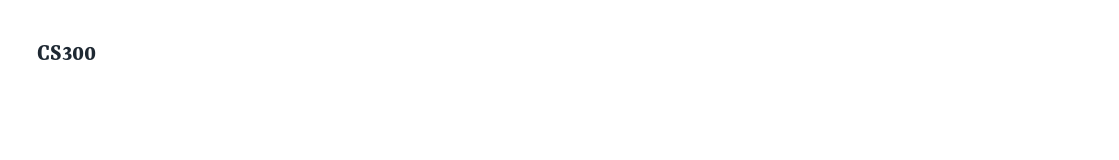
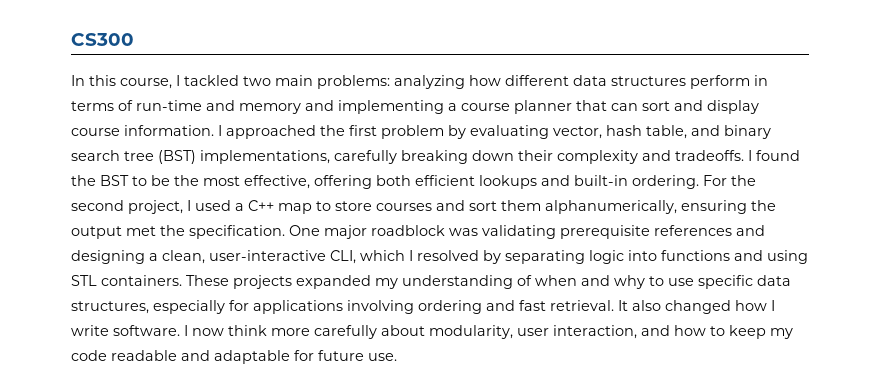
+ In this course, I tackled two main problems: analyzing how different data structures perform in terms of run-time and memory and implementing a course planner that can sort and display course information. I approached the first problem by evaluating vector, hash table, and binary search tree (BST) implementations, carefully breaking down their complexity and tradeoffs. I found the BST to be the most effective, offering both efficient lookups and built-in ordering. For the second project, I used a C++ map to store courses and sort them alphanumerically, ensuring the output met the specification. One major roadblock was validating prerequisite references and designing a clean, user-interactive CLI, which I resolved by separating logic into functions and using STL containers. These projects expanded my understanding of when and why to use specific data structures, especially for applications involving ordering and fast retrieval. It also changed how I write software. I now think more carefully about modularity, user interaction, and how to keep my code readable and adaptable for future use.

